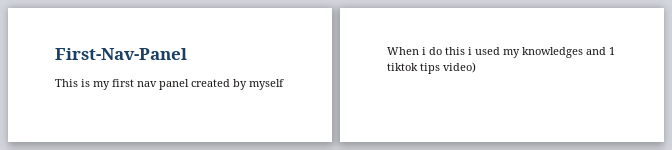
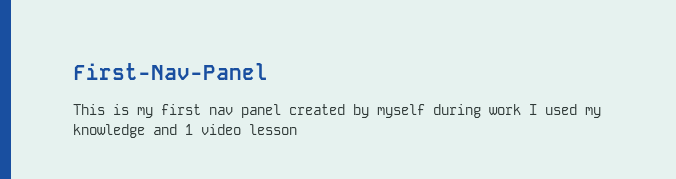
- This is my first nav panel created by myself When i do this i used my knowledges and 1 tiktok tips video)
+ This is my first nav panel created by myself during work I used my knowledge and 1 video lesson

